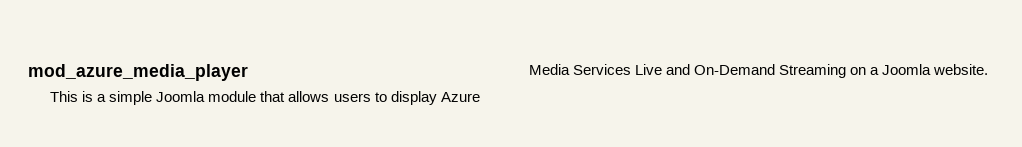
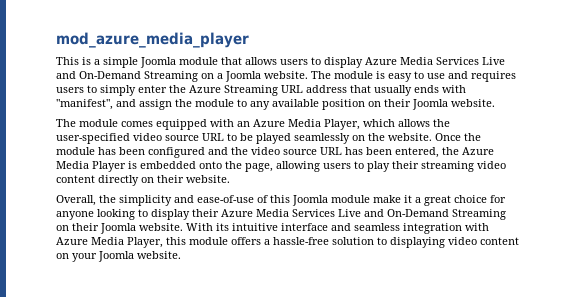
+ The module is easy to use and requires users to simply enter the Azure Streaming URL address that usually ends with "manifest", and assign the module to any available position on their Joomla website.
+ The module comes equipped with an Azure Media Player, which allows the user-specified video source URL to be played seamlessly on the website. Once the module has been configured and the video source URL has been entered, the Azure Media Player is embedded onto the page, allowing users to play their streaming video content directly on their website.
+ Overall, the simplicity and ease-of-use of this Joomla module make it a great choice for anyone looking to display their Azure Media Services Live and On-Demand Streaming on their Joomla website. With its intuitive interface and seamless integration with Azure Media Player, this module offers a hassle-free solution to displaying video content on your Joomla website.

